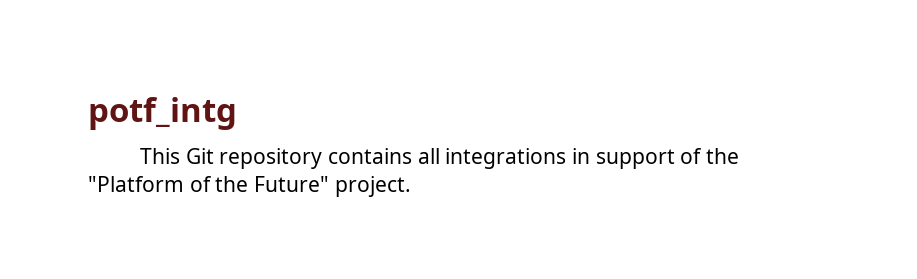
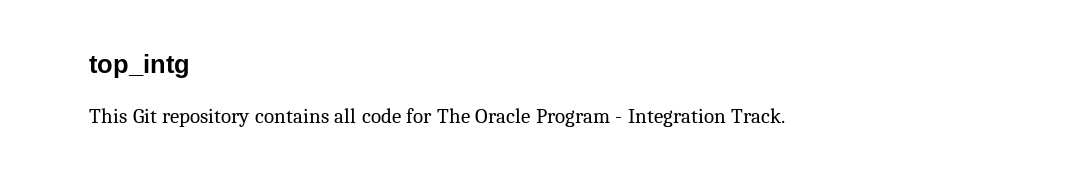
- potf_intg
+ top_intg
- This Git repository contains all integrations in support of the "Platform of the Future" project.
+ This Git repository contains all code for The Oracle Program - Integration Track.

